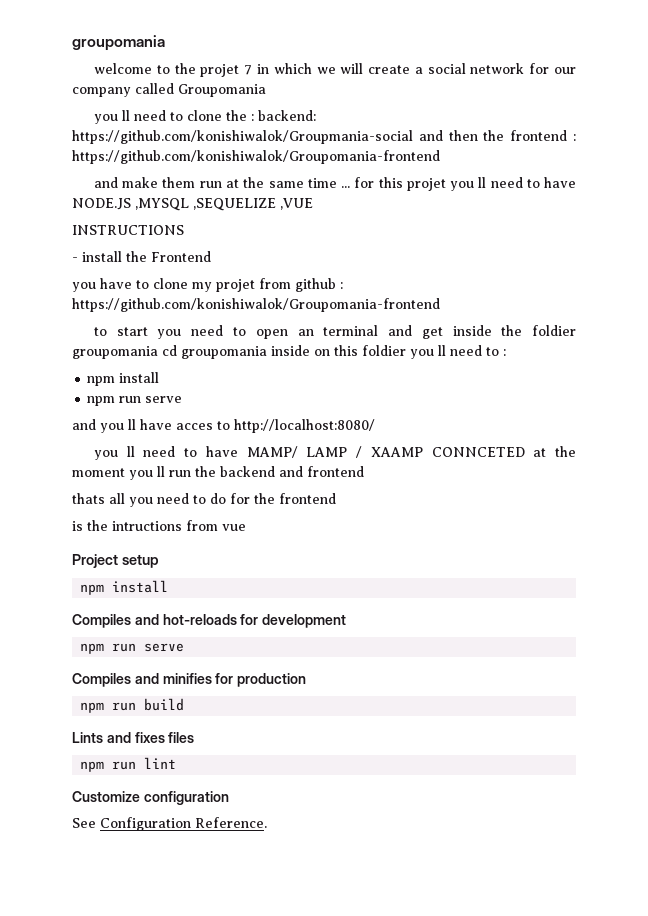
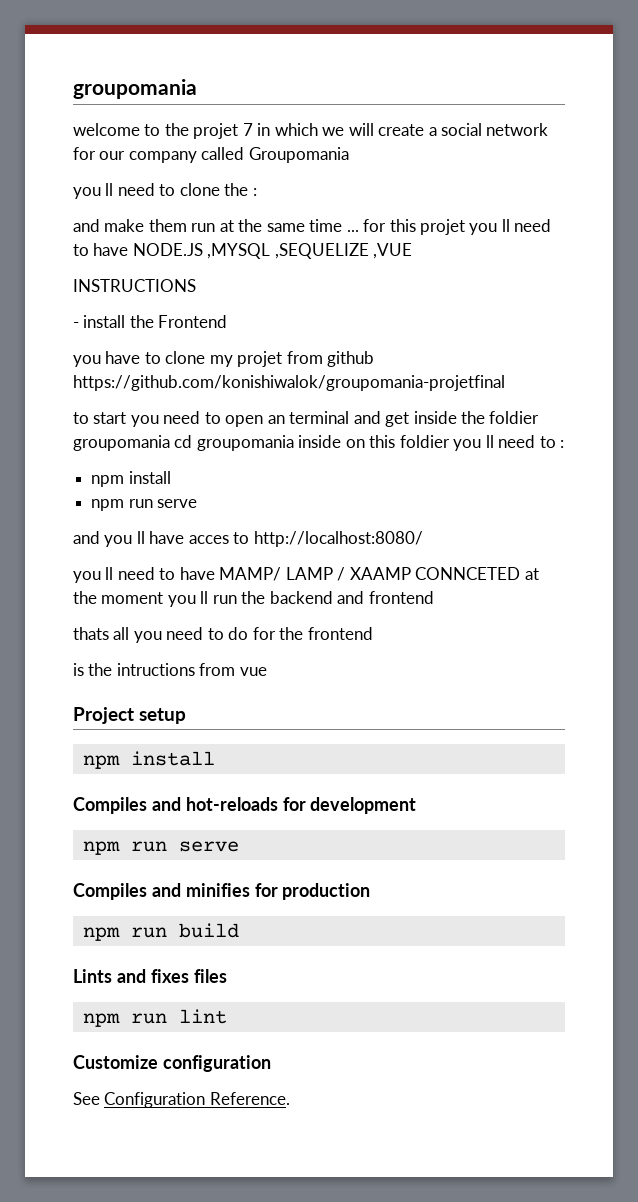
- you ll need to clone the : backend: https://github.com/konishiwalok/Groupmania-social and then the frontend : https://github.com/konishiwalok/Groupomania-frontend
+ you ll need to clone the :
- you have to clone my projet from github : https://github.com/konishiwalok/Groupomania-frontend
+ you have to clone my projet from github https://github.com/konishiwalok/groupomania-projetfinal

